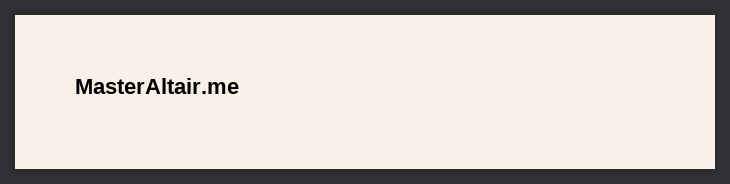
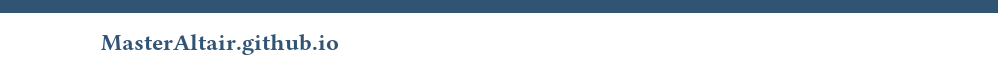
- MasterAltair.me
+ MasterAltair.github.io

